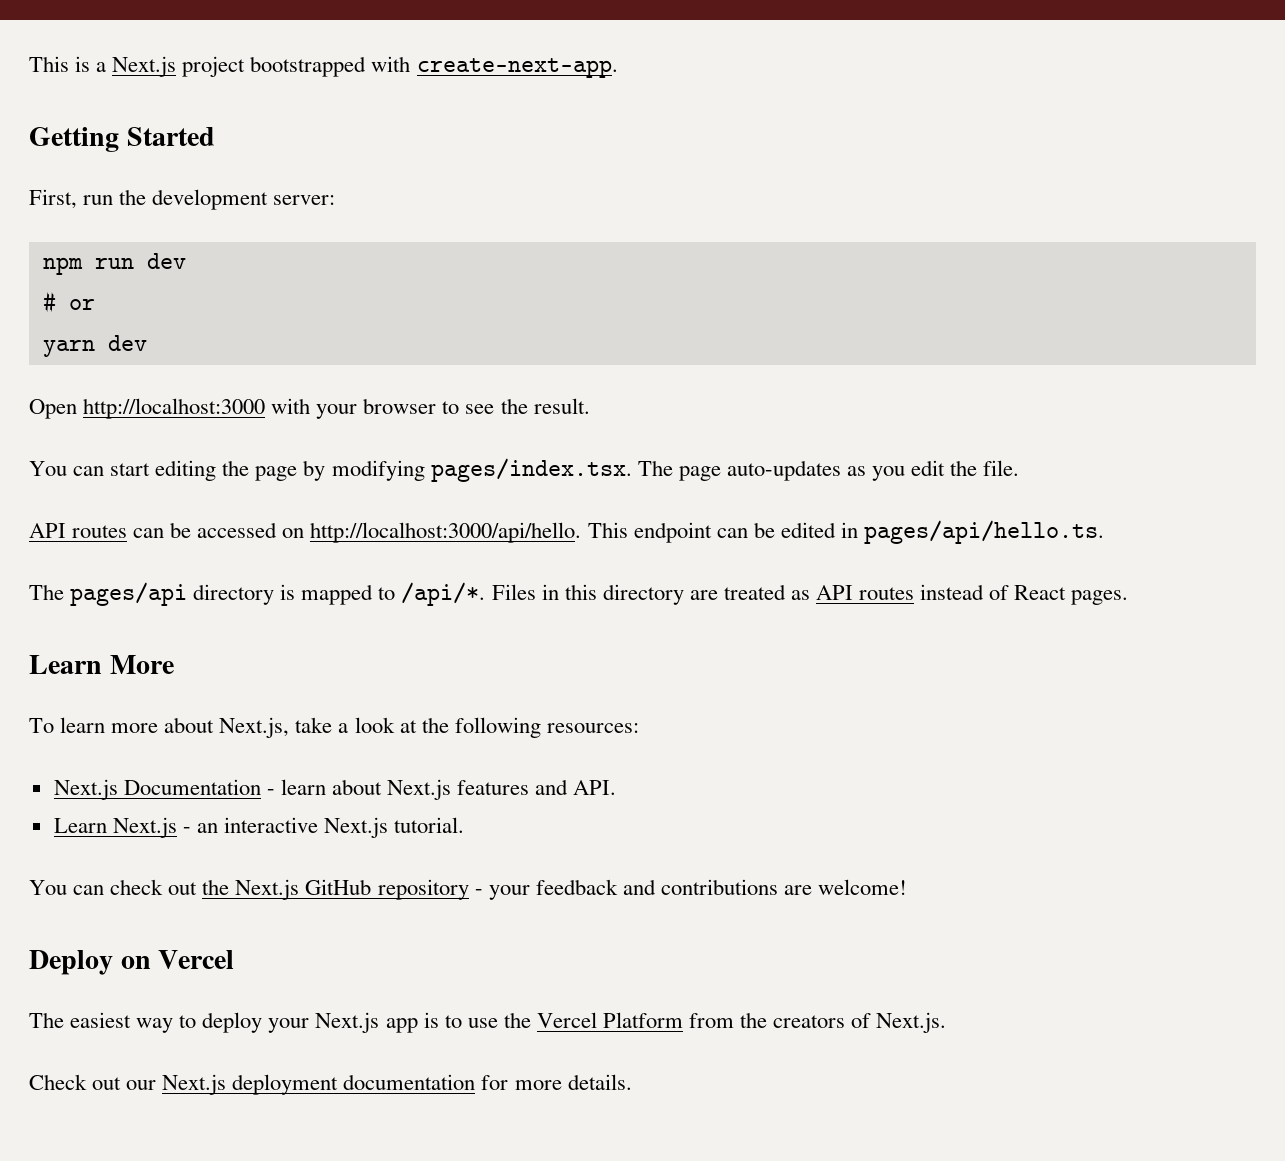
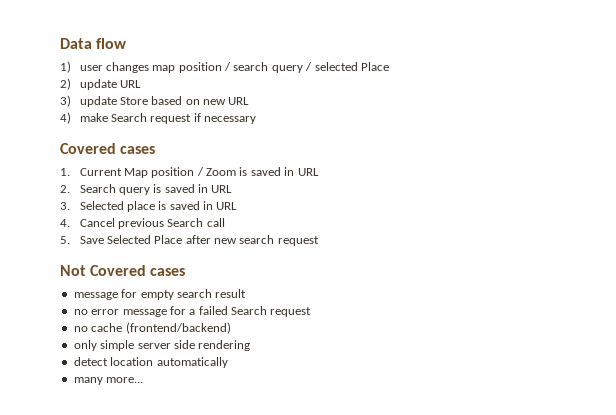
- This is a Next.js project bootstrapped with create-next-app.
- Getting Started
- First, run the development server:
- npm run dev
- # or
- yarn dev
- Open http://localhost:3000 with your browser to see the result.
- You can start editing the page by modifying pages/index.tsx. The page auto-updates as you edit the file.
- API routes can be accessed on http://localhost:3000/api/hello. This endpoint can be edited in pages/api/hello.ts.
- The pages/api directory is mapped to /api/*. Files in this directory are treated as API routes instead of React pages.
- Learn More
- To learn more about Next.js, take a look at the following resources:
- Next.js Documentation - learn about Next.js features and API.
- Learn Next.js - an interactive Next.js tutorial.
- You can check out the Next.js GitHub repository - your feedback and contributions are welcome!
- Deploy on Vercel
- The easiest way to deploy your Next.js app is to use the Vercel Platform from the creators of Next.js.
- Check out our Next.js deployment documentation for more details.
+ Data flow
+ 1) user changes map position / search query / selected Place
+ 2) update URL
+ 3) update Store based on new URL
+ 4) make Search request if necessary
+ Covered cases
+ 1. Current Map position / Zoom is saved in URL
+ 2. Search query is saved in URL
+ 3. Selected place is saved in URL
+ 4. Cancel previous Search call
+ 5. Save Selected Place after new search request
+ Not Covered cases
+ message for empty search result
+ no error message for a failed Search request
+ no cache (frontend/backend)
+ only simple server side rendering
+ detect location automatically
+ many more...

